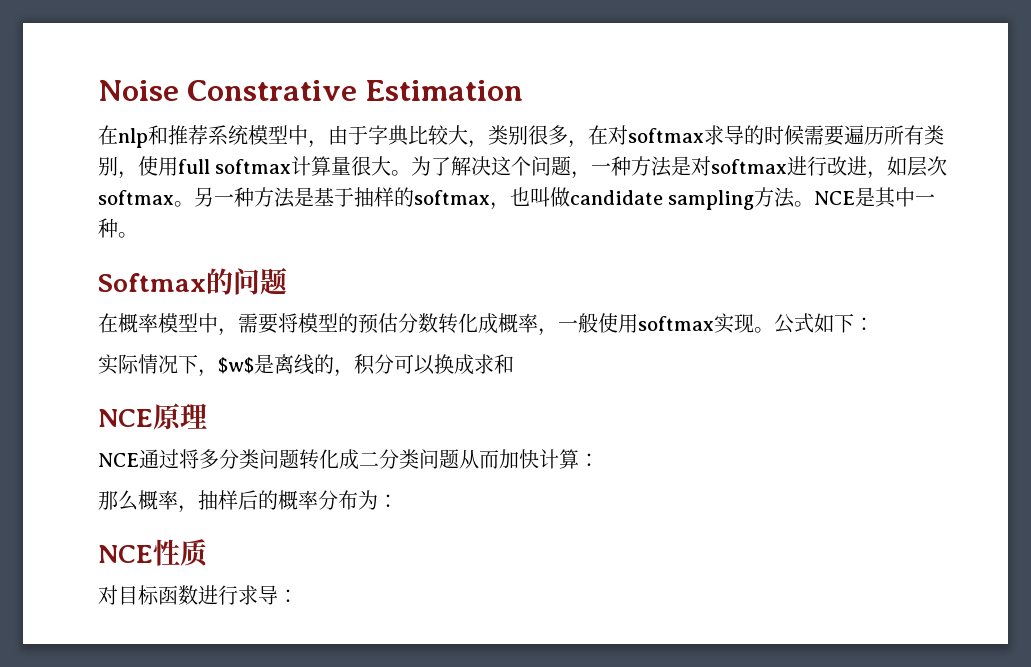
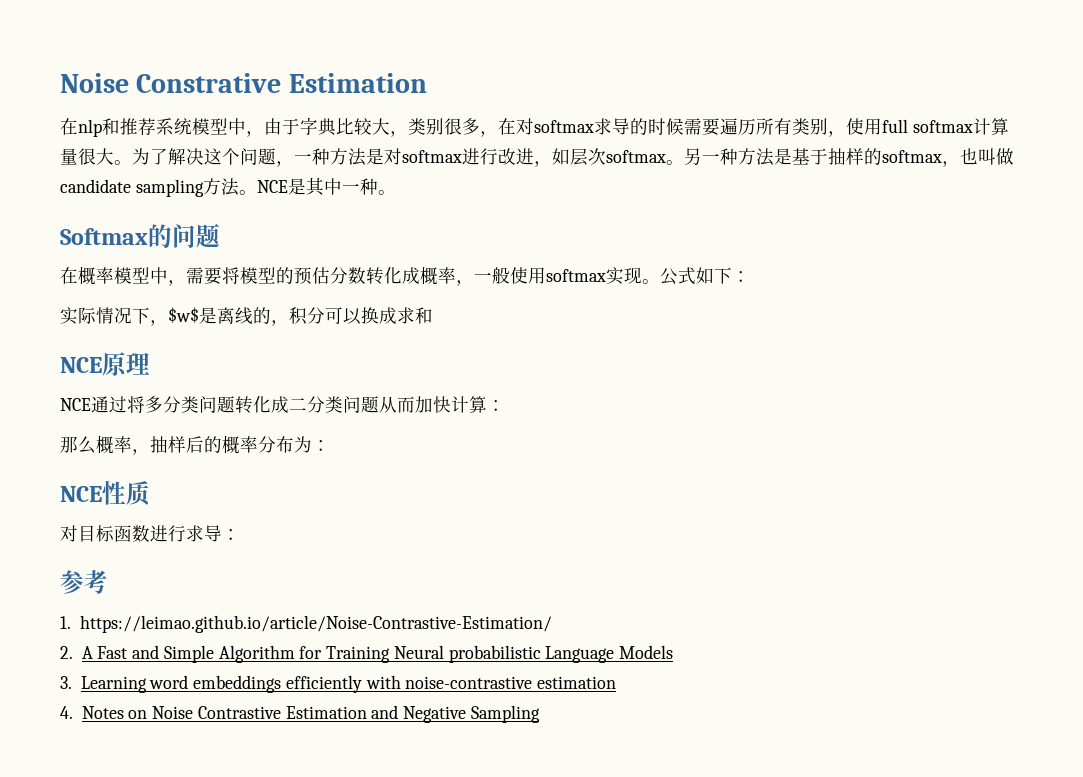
+ 参考
+ 1. https://leimao.github.io/article/Noise-Contrastive-Estimation/
+ 2. A Fast and Simple Algorithm for Training Neural probabilistic Language Models
+ 3. Learning word embeddings efficiently with noise-contrastive estimation
+ 4. Notes on Noise Contrastive Estimation and Negative Sampling

